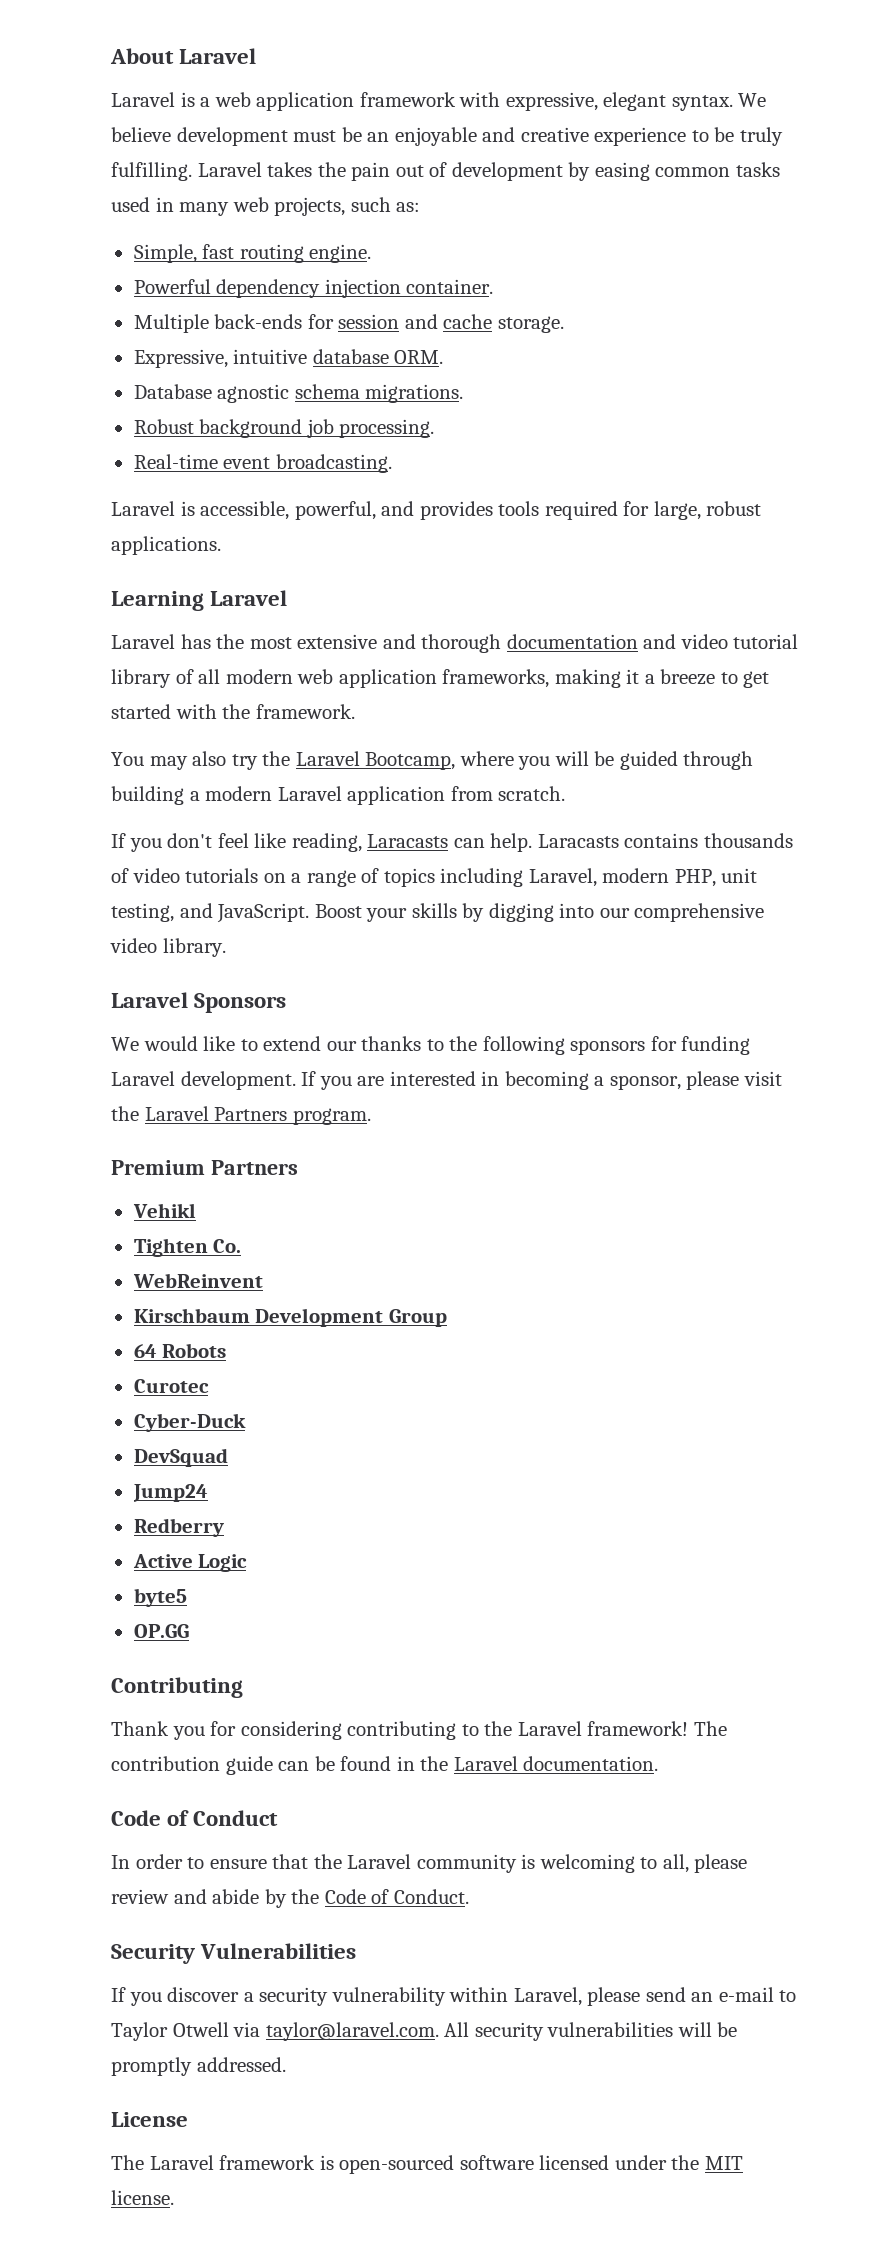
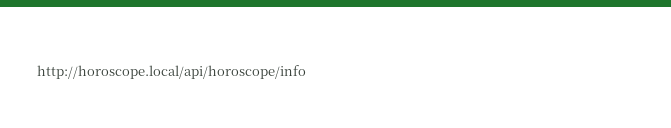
- About Laravel
- Laravel is a web application framework with expressive, elegant syntax. We believe development must be an enjoyable and creative experience to be truly fulfilling. Laravel takes the pain out of development by easing common tasks used in many web projects, such as:
- Simple, fast routing engine.
- Powerful dependency injection container.
- Multiple back-ends for session and cache storage.
- Expressive, intuitive database ORM.
- Database agnostic schema migrations.
- Robust background job processing.
- Real-time event broadcasting.
- Laravel is accessible, powerful, and provides tools required for large, robust applications.
- Learning Laravel
- Laravel has the most extensive and thorough documentation and video tutorial library of all modern web application frameworks, making it a breeze to get started with the framework.
- You may also try the Laravel Bootcamp, where you will be guided through building a modern Laravel application from scratch.
- If you don't feel like reading, Laracasts can help. Laracasts contains thousands of video tutorials on a range of topics including Laravel, modern PHP, unit testing, and JavaScript. Boost your skills by digging into our comprehensive video library.
- Laravel Sponsors
- We would like to extend our thanks to the following sponsors for funding Laravel development. If you are interested in becoming a sponsor, please visit the Laravel Partners program.
- Premium Partners
- Vehikl
- Tighten Co.
- WebReinvent
- Kirschbaum Development Group
- 64 Robots
- Curotec
- Cyber-Duck
- DevSquad
- Jump24
- Redberry
- Active Logic
- byte5
- OP.GG
- Contributing
- Thank you for considering contributing to the Laravel framework! The contribution guide can be found in the Laravel documentation.
- Code of Conduct
- In order to ensure that the Laravel community is welcoming to all, please review and abide by the Code of Conduct.
- Security Vulnerabilities
- If you discover a security vulnerability within Laravel, please send an e-mail to Taylor Otwell via taylor@laravel.com. All security vulnerabilities will be promptly addressed.
- License
- The Laravel framework is open-sourced software licensed under the MIT license.
+ http://horoscope.local/api/horoscope/info

